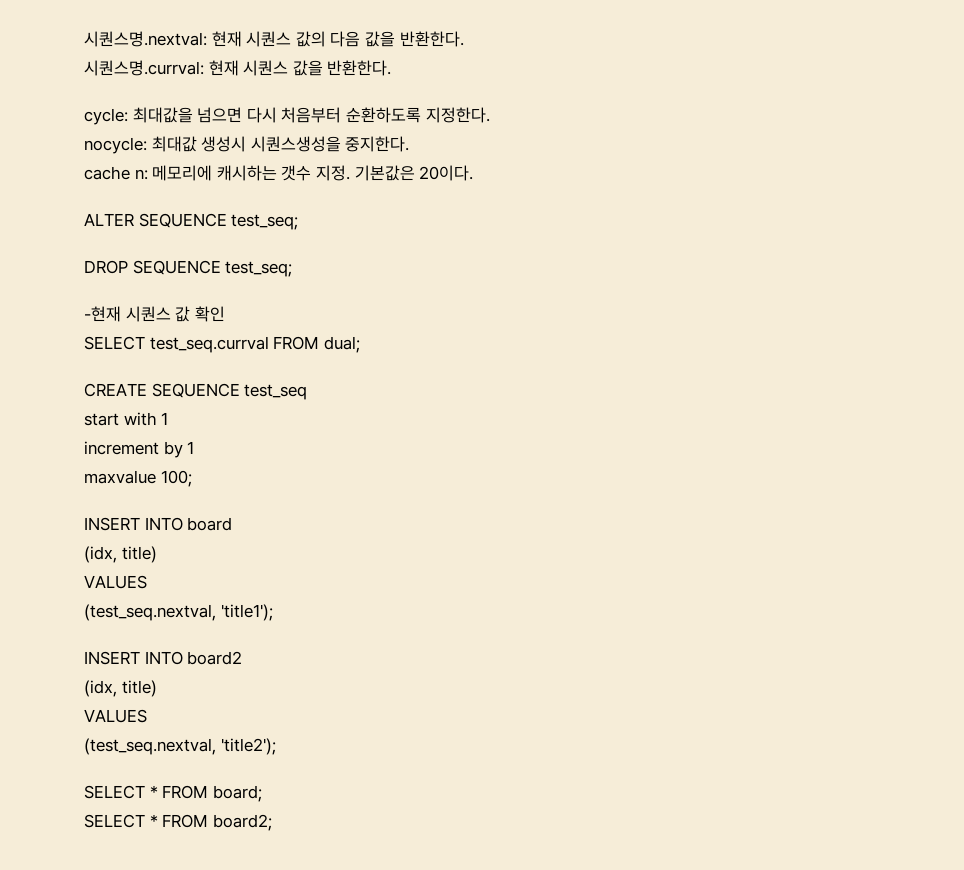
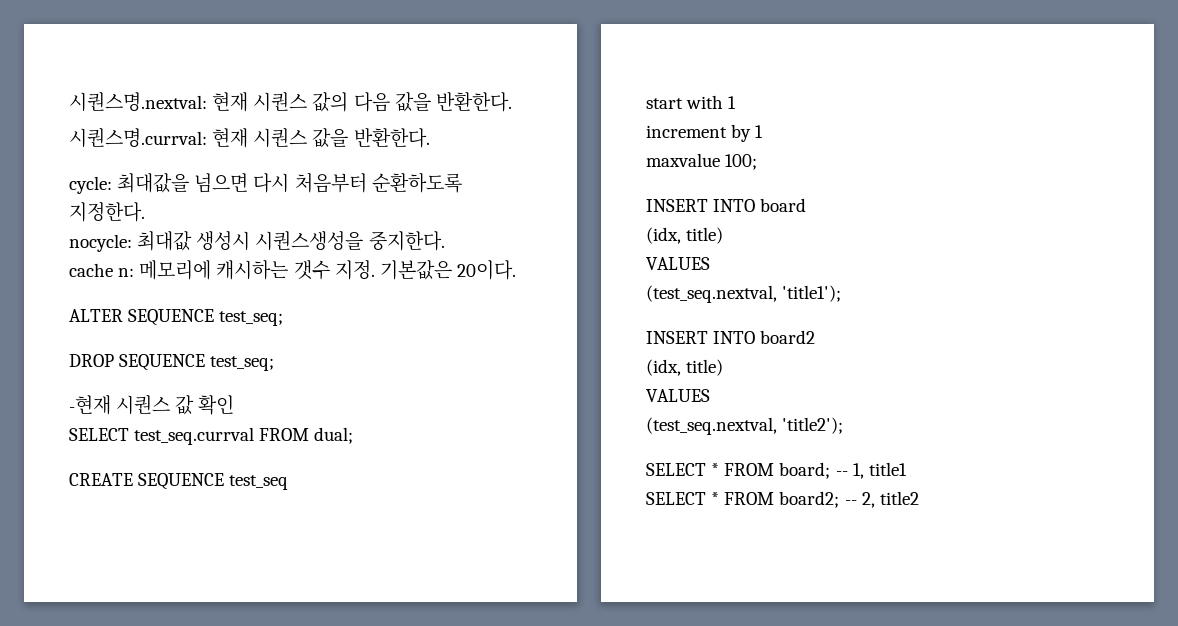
- SELECT * FROM board;
+ SELECT * FROM board; -- 1, title1
- SELECT * FROM board2;
+ SELECT * FROM board2; -- 2, title2

